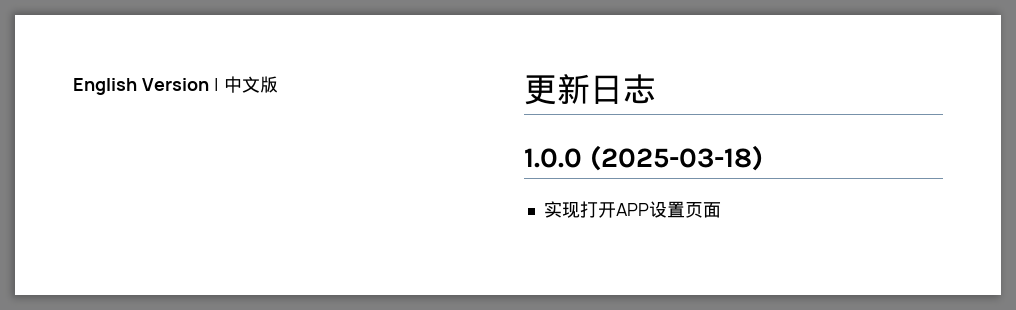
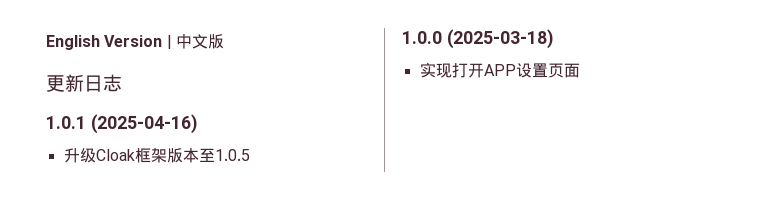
+ 1.0.1 (2025-04-16)
+ 升级Cloak框架版本至1.0.5

